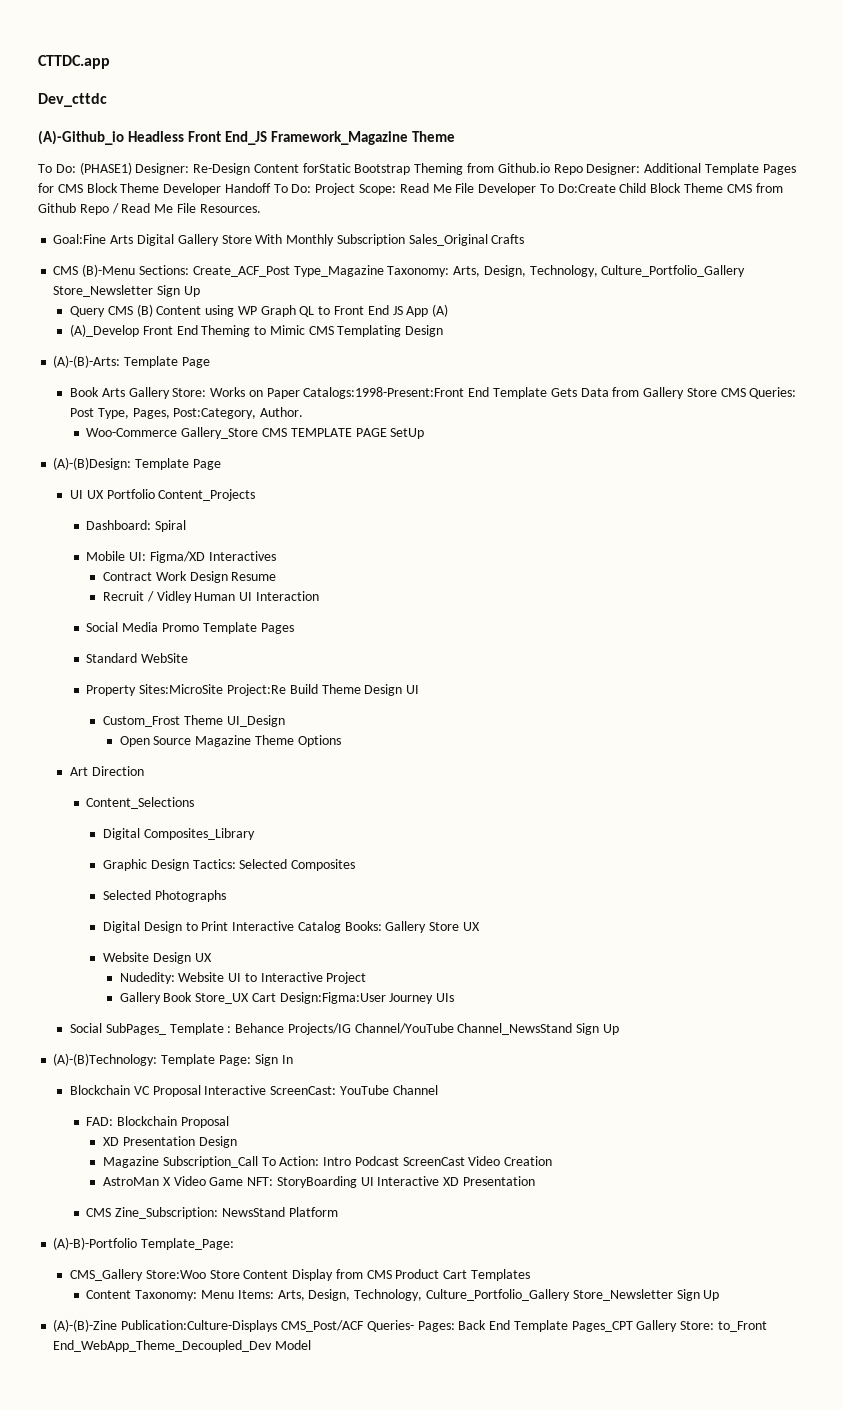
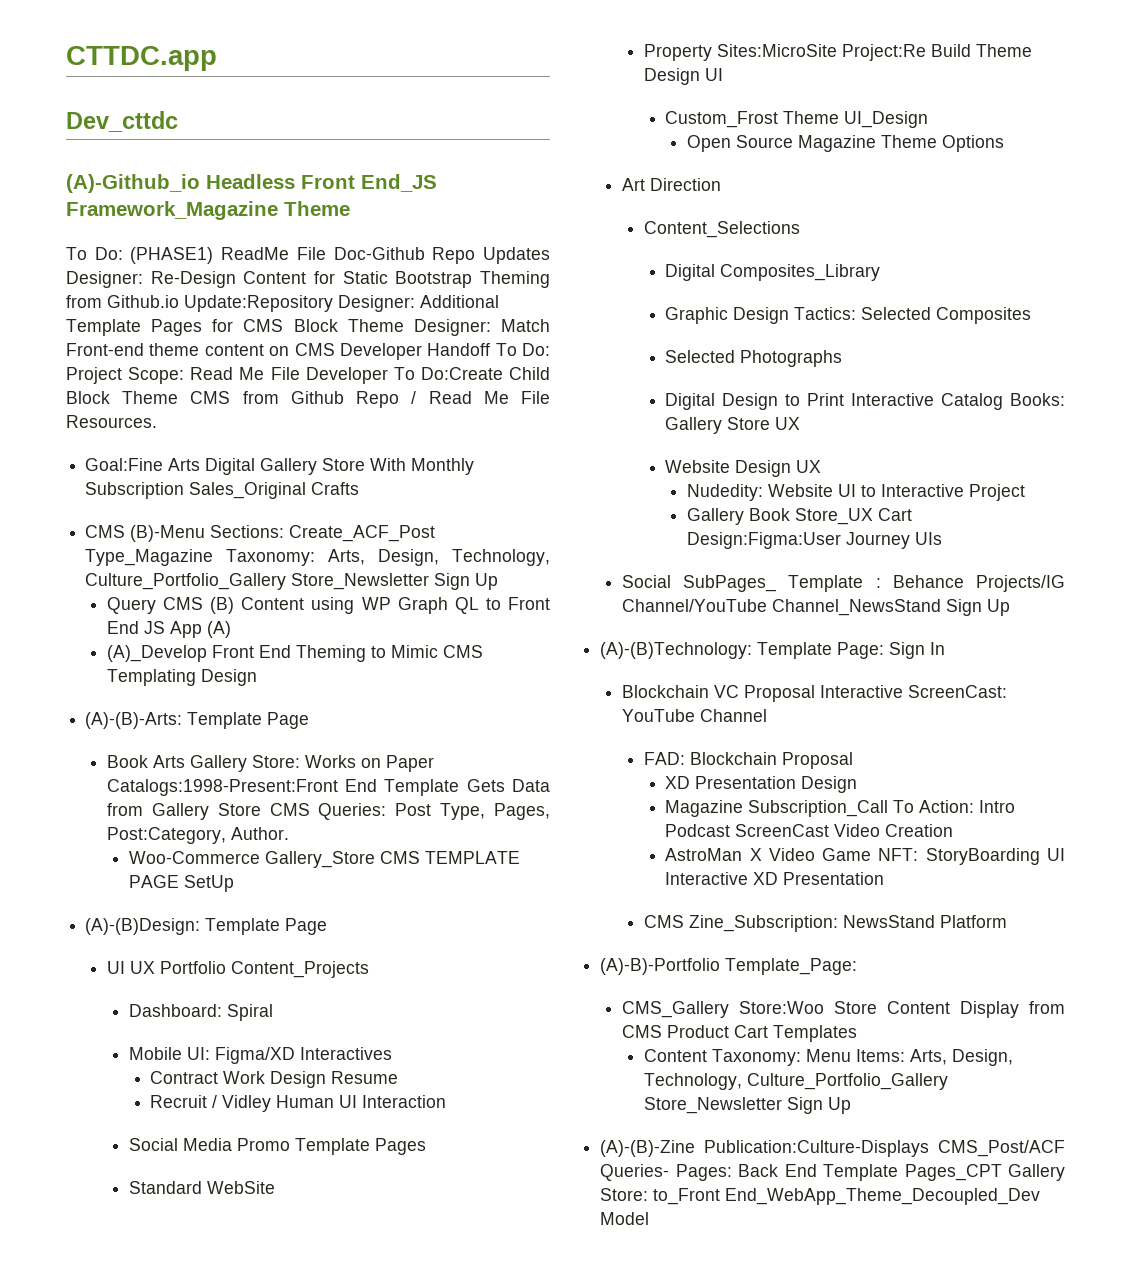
- To Do: (PHASE1) Designer: Re-Design Content forStatic Bootstrap Theming from Github.io Repo Designer: Additional Template Pages for CMS Block Theme Developer Handoff To Do: Project Scope: Read Me File Developer To Do:Create Child Block Theme CMS from Github Repo / Read Me File Resources.
+ To Do: (PHASE1) ReadMe File Doc-Github Repo Updates Designer: Re-Design Content for Static Bootstrap Theming from Github.io Update:Repository Designer: Additional Template Pages for CMS Block Theme Designer: Match Front-end theme content on CMS Developer Handoff To Do: Project Scope: Read Me File Developer To Do:Create Child Block Theme CMS from Github Repo / Read Me File Resources.

